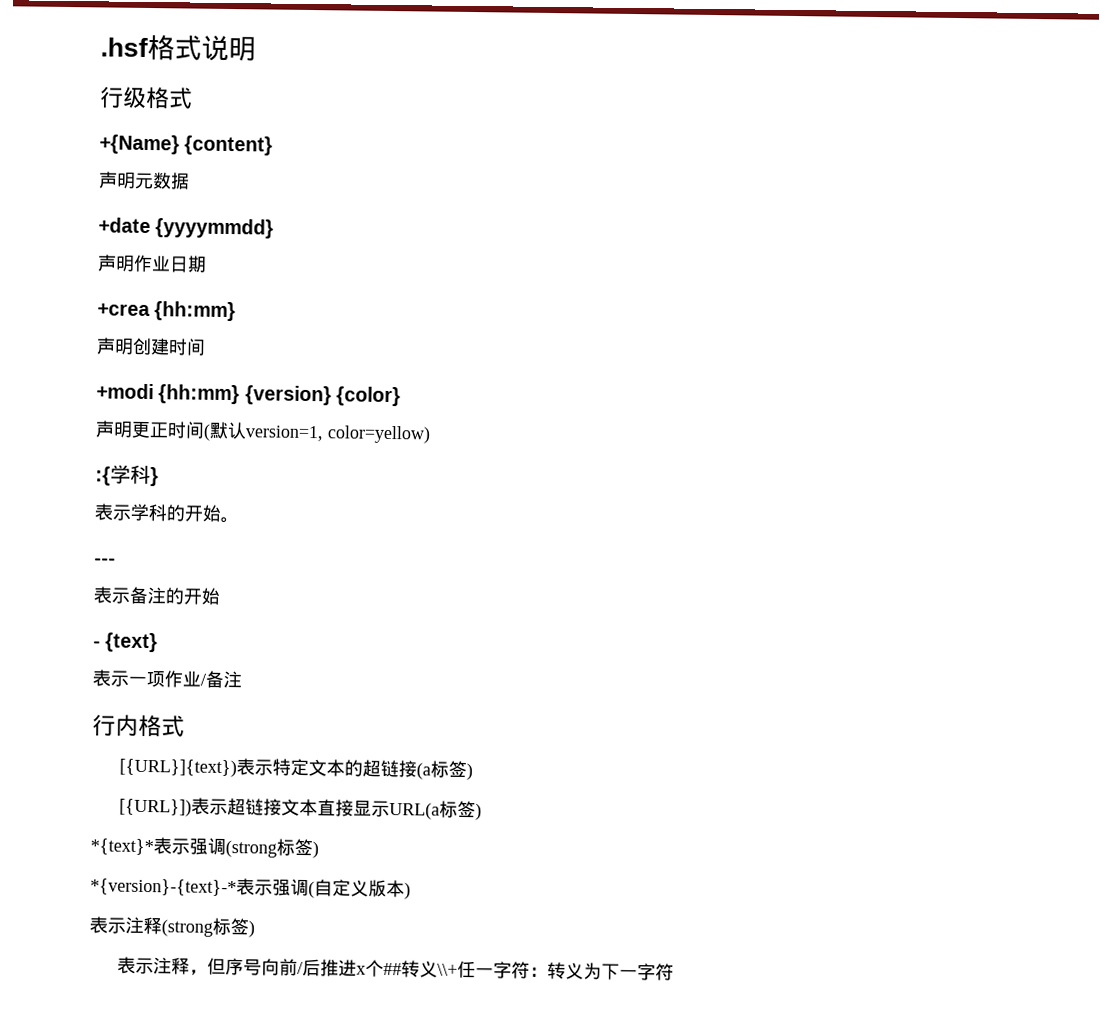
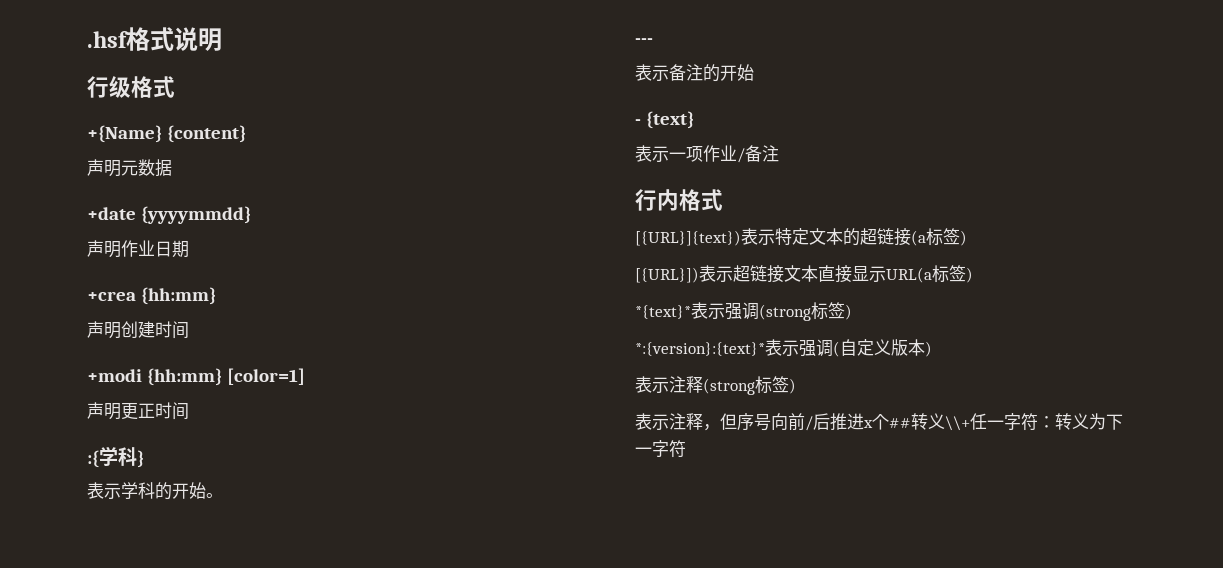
- +modi {hh:mm} {version} {color}
+ +modi {hh:mm} [color=1]
- 声明更正时间(默认version=1, color=yellow)
+ 声明更正时间
- *{version}-{text}-*表示强调(自定义版本)
+ *:{version}:{text}*表示强调(自定义版本)

